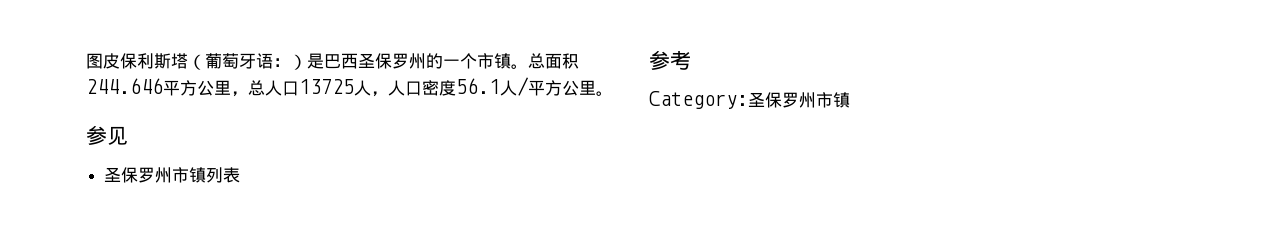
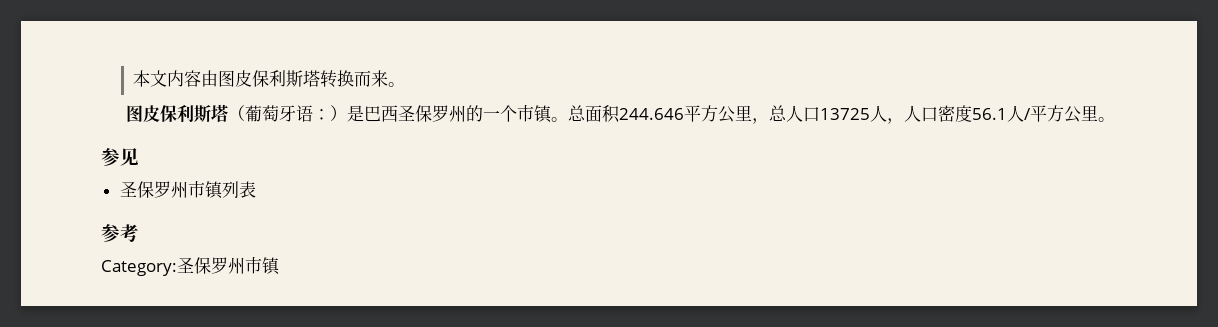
+ 本文内容由图皮保利斯塔转换而来。

